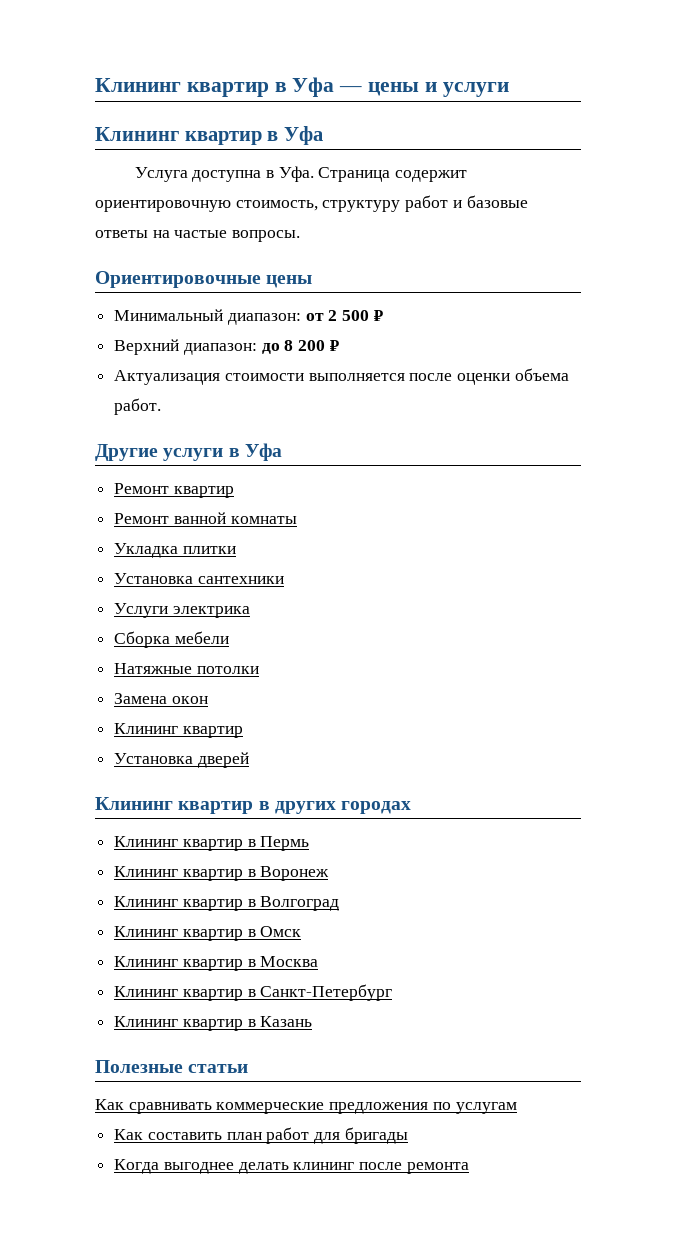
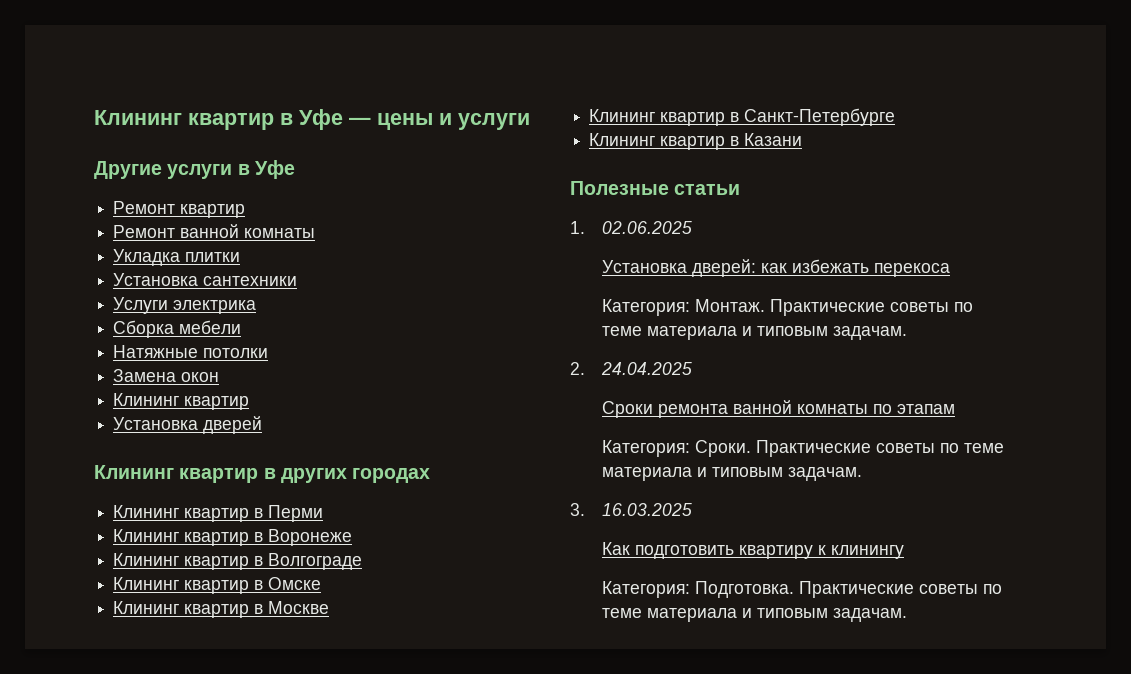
- Клининг квартир в Уфа — цены и услуги
- Клининг квартир в Уфа
- Услуга доступна в Уфа. Страница содержит ориентировочную стоимость, структуру работ и базовые ответы на частые вопросы.
- Ориентировочные цены
- Минимальный диапазон: от 2 500 ₽
- Верхний диапазон: до 8 200 ₽
- Актуализация стоимости выполняется после оценки объема работ.
+ Клининг квартир в Уфе — цены и услуги
- Другие услуги в Уфа
+ Другие услуги в Уфе
- Клининг квартир в Пермь
- Клининг квартир в Воронеж
- Клининг квартир в Волгоград
- Клининг квартир в Омск
- Клининг квартир в Москва
- Клининг квартир в Санкт-Петербург
- Клининг квартир в Казань
+ Клининг квартир в Перми
+ Клининг квартир в Воронеже
+ Клининг квартир в Волгограде
+ Клининг квартир в Омске
+ Клининг квартир в Москве
+ Клининг квартир в Санкт-Петербурге
+ Клининг квартир в Казани
- Как сравнивать коммерческие предложения по услугам
- Как составить план работ для бригады
- Когда выгоднее делать клининг после ремонта
+ 1. 02.06.2025
+ Установка дверей: как избежать перекоса
+ Категория: Монтаж. Практические советы по теме материала и типовым задачам.
+ 2. 24.04.2025
+ Сроки ремонта ванной комнаты по этапам
+ Категория: Сроки. Практические советы по теме материала и типовым задачам.
+ 3. 16.03.2025
+ Как подготовить квартиру к клинингу
+ Категория: Подготовка. Практические советы по теме материала и типовым задачам.

